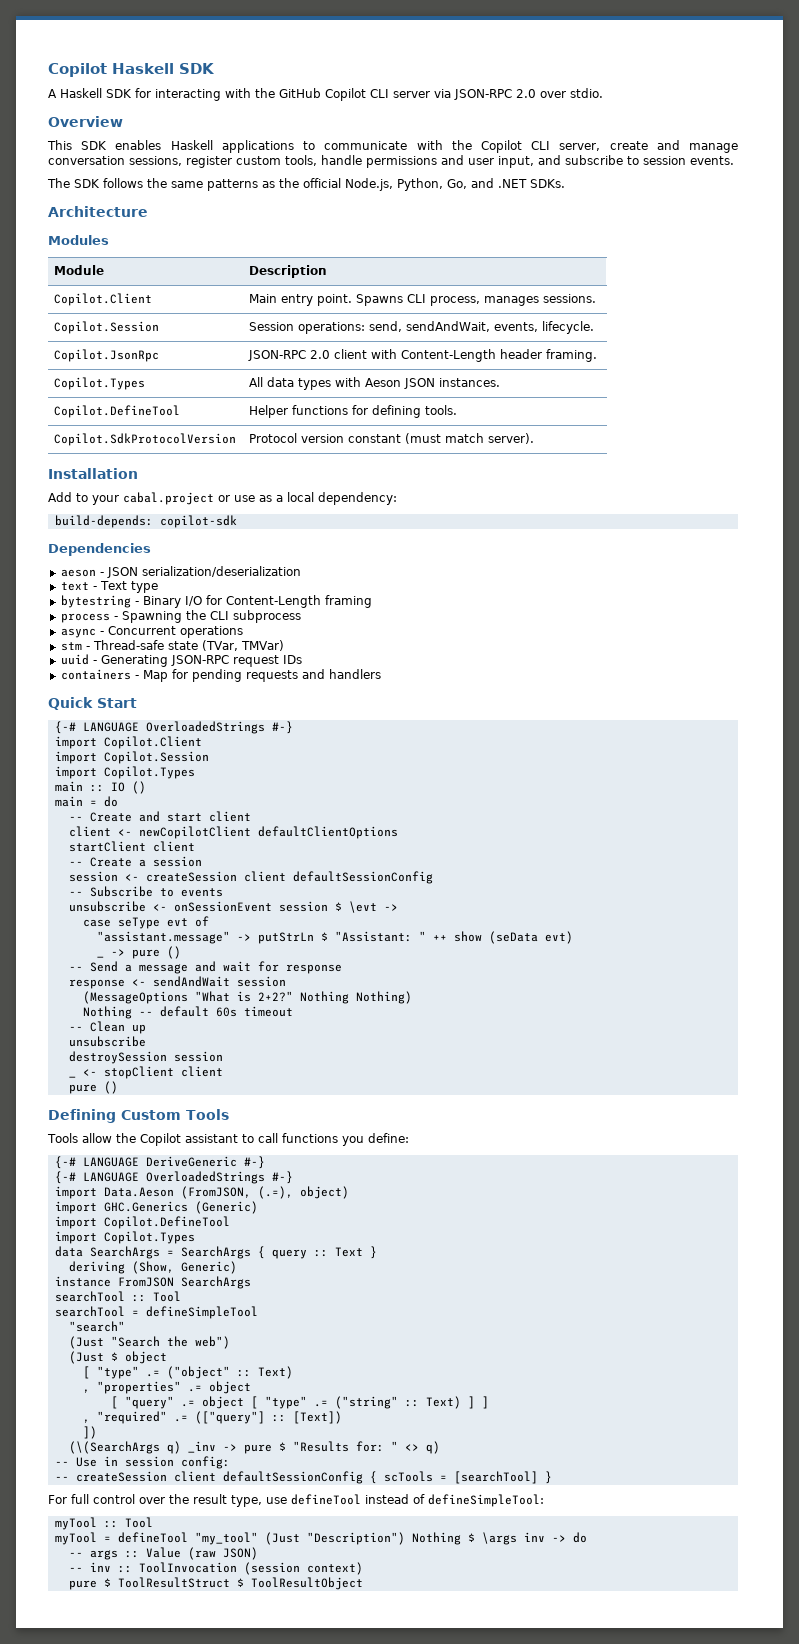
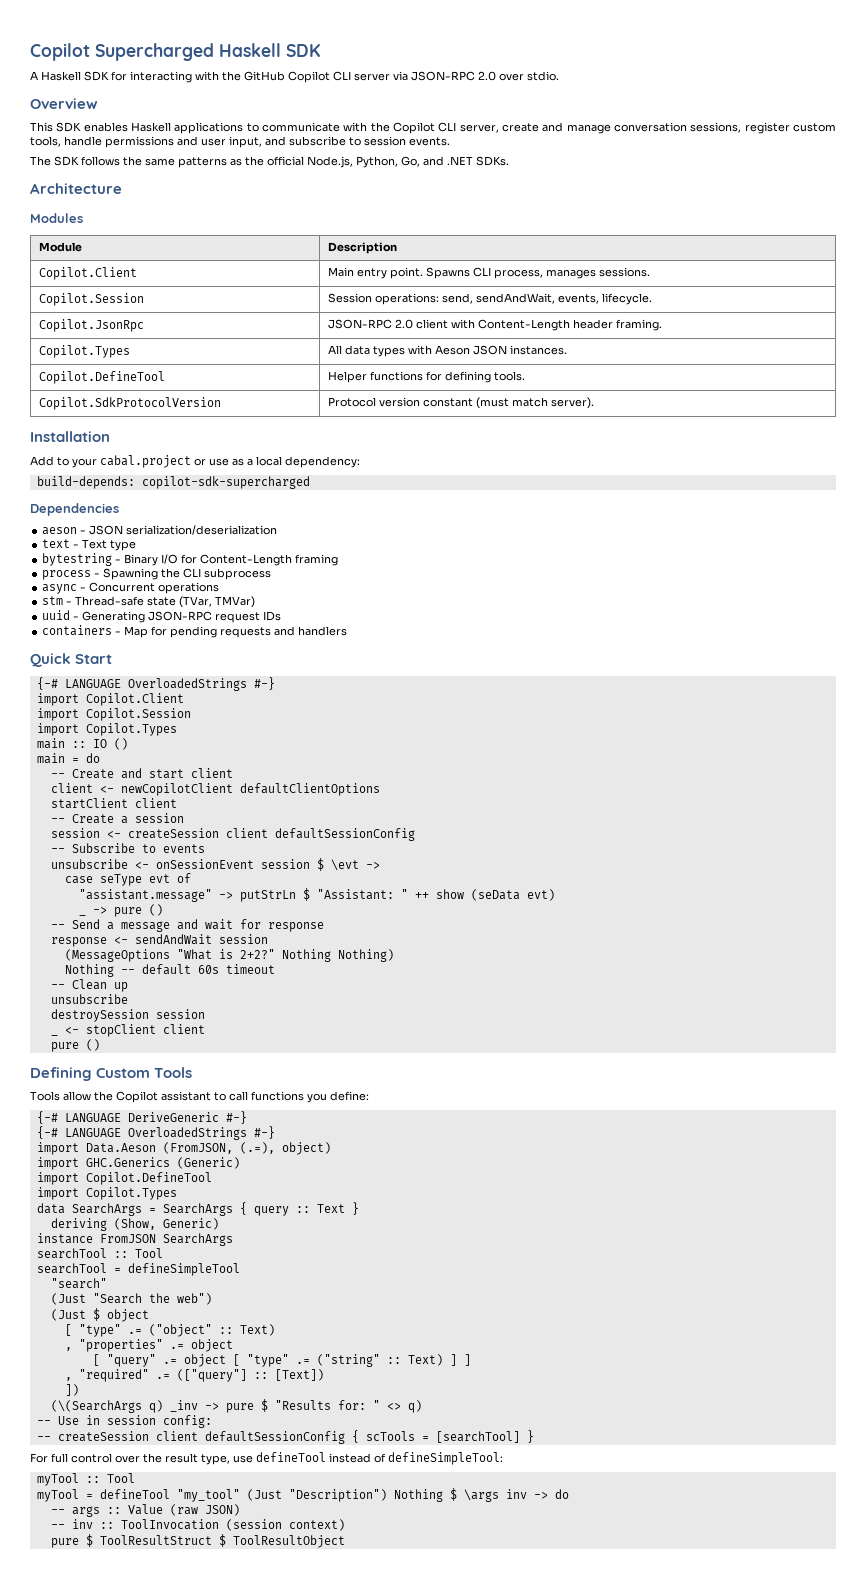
- Copilot Haskell SDK
+ Copilot Supercharged Haskell SDK
- build-depends: copilot-sdk
+ build-depends: copilot-sdk-supercharged

